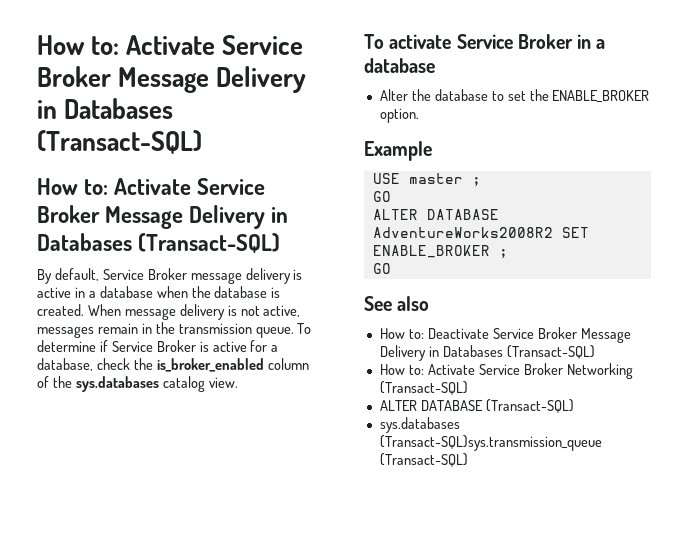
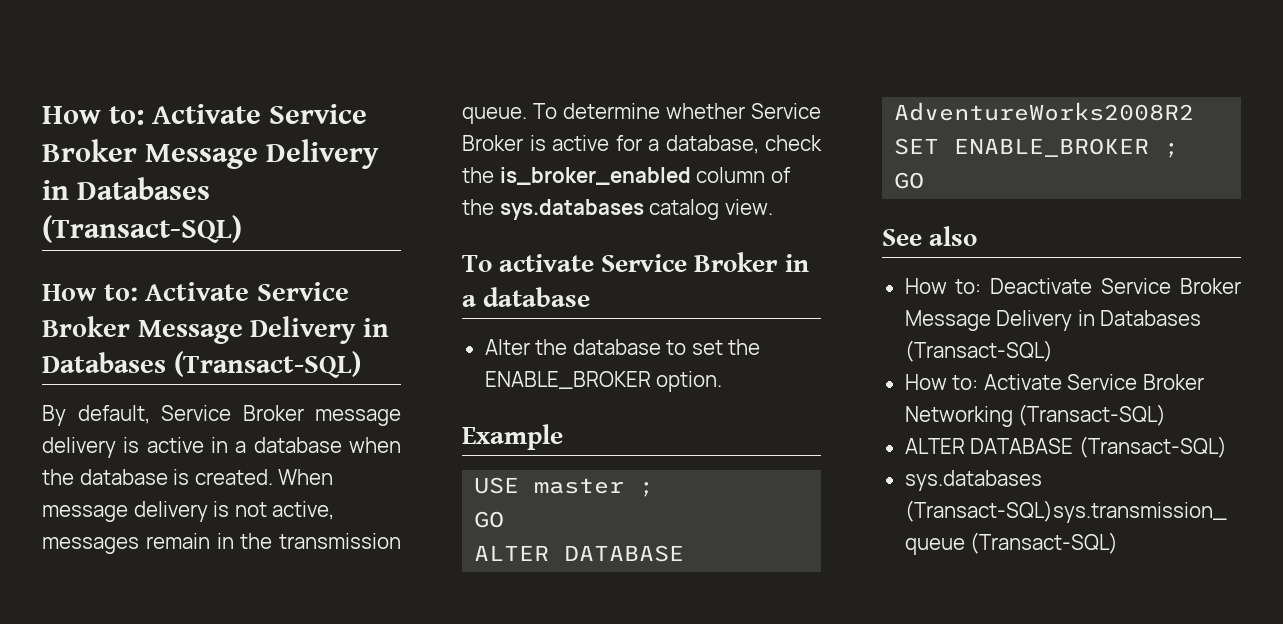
- To determine if Service Broker is active for a database, check the is_broker_enabled column of the sys.databases catalog view.
+ To determine whether Service Broker is active for a database, check the is_broker_enabled column of the sys.databases catalog view.

